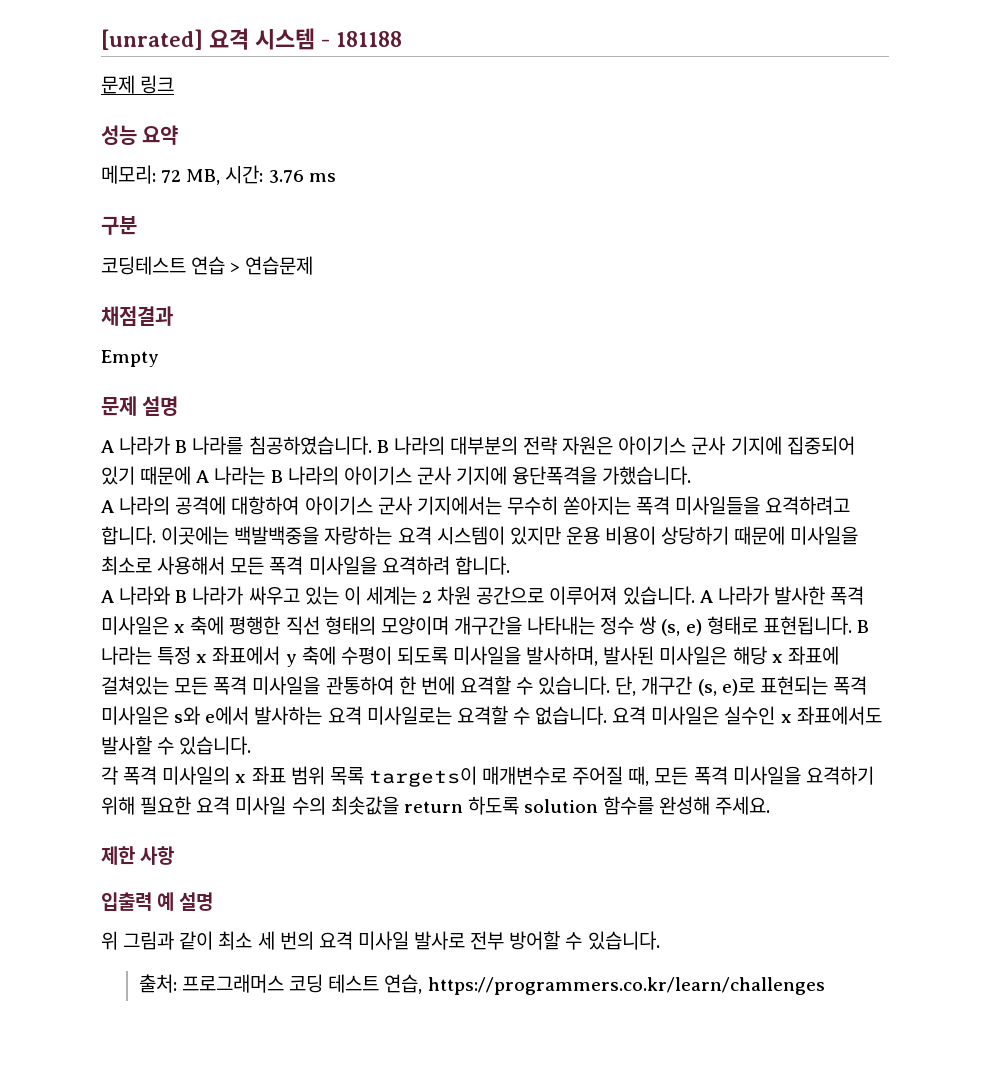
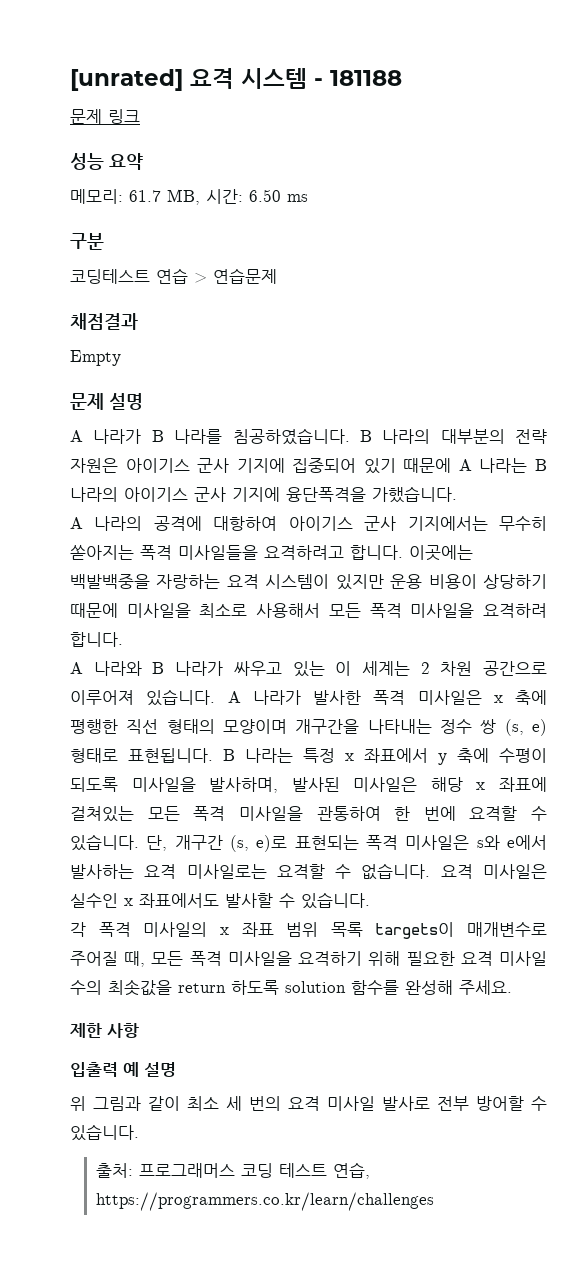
- 메모리: 72 MB, 시간: 3.76 ms
+ 메모리: 61.7 MB, 시간: 6.50 ms

